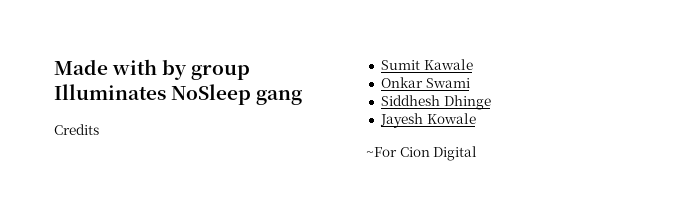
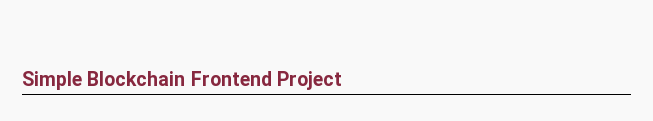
- Made with by group Illuminates NoSleep gang
- Credits
- Sumit Kawale
- Onkar Swami
- Siddhesh Dhinge
- Jayesh Kowale
- ~For Cion Digital
+ Simple Blockchain Frontend Project

